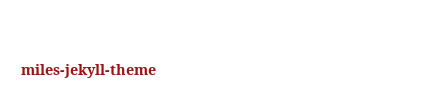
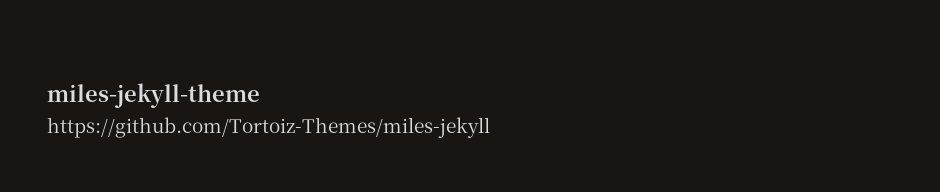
+ https://github.com/Tortoiz-Themes/miles-jekyll

